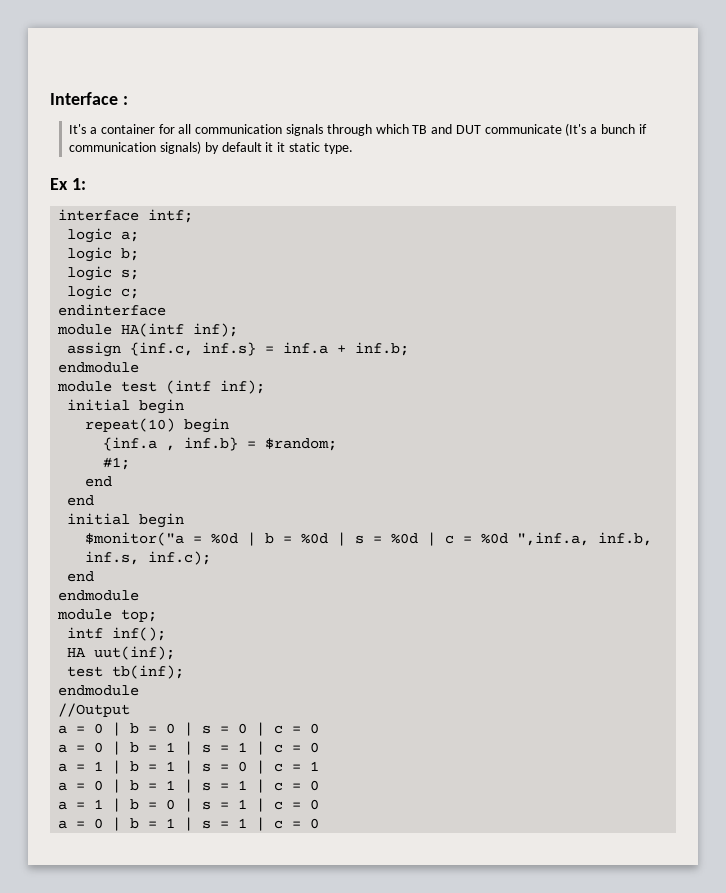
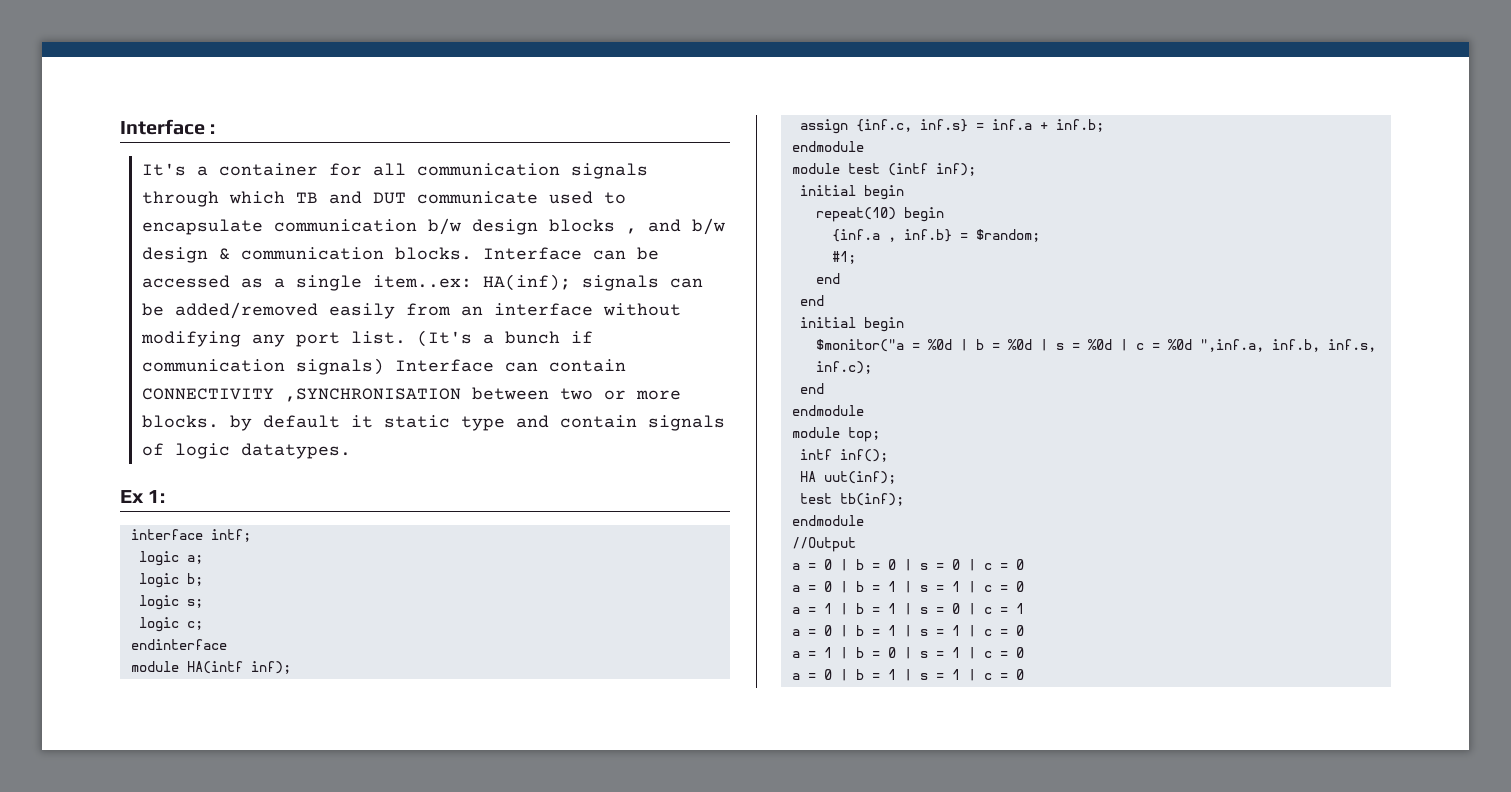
- It's a container for all communication signals through which TB and DUT communicate (It's a bunch if communication signals) by default it it static type.
+ It's a container for all communication signals through which TB and DUT communicate used to encapsulate communication b/w design blocks , and b/w design & communication blocks. Interface can be accessed as a single item..ex: HA(inf); signals can be added/removed easily from an interface without modifying any port list. (It's a bunch if communication signals) Interface can contain CONNECTIVITY ,SYNCHRONISATION between two or more blocks. by default it static type and contain signals of logic datatypes.

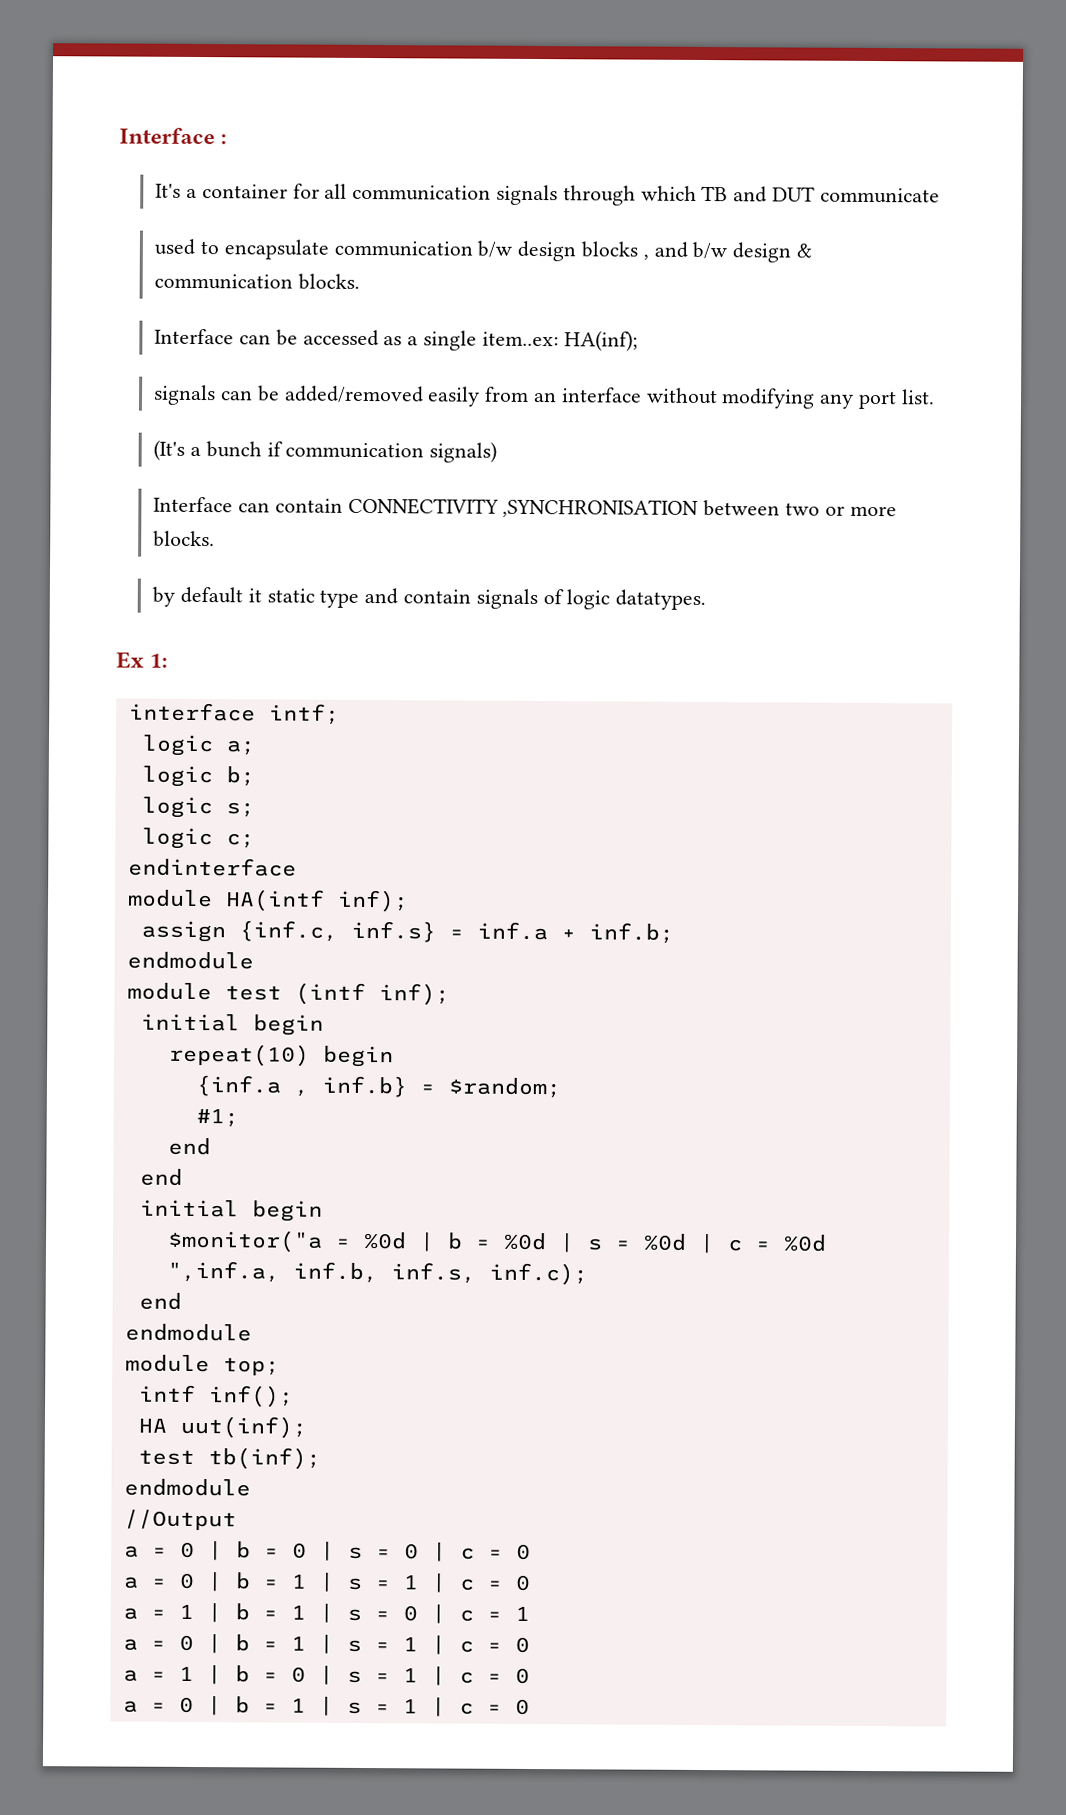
- It's a container for all communication signals through which TB and DUT communicate used to encapsulate communication b/w design blocks , and b/w design & communication blocks. Interface can be accessed as a single item..ex:
+ It's a container for all communication signals through which TB and DUT communicate
+ used to encapsulate communication b/w design blocks , and b/w design & communication blocks.
+ Interface can be accessed as a single item..ex:
- HA(inf); signals can be added/removed easily from an interface without modifying any port list. (It's a bunch if communication signals) Interface can contain CONNECTIVITY ,SYNCHRONISATION between two or more blocks. by default it static type and contain signals of logic datatypes.
+ HA(inf);
+ signals can be added/removed easily from an interface without modifying any port list.
+ (It's a bunch if communication signals)
+ Interface can contain CONNECTIVITY ,SYNCHRONISATION between two or more blocks.
+ by default it static type and contain signals of logic datatypes.

